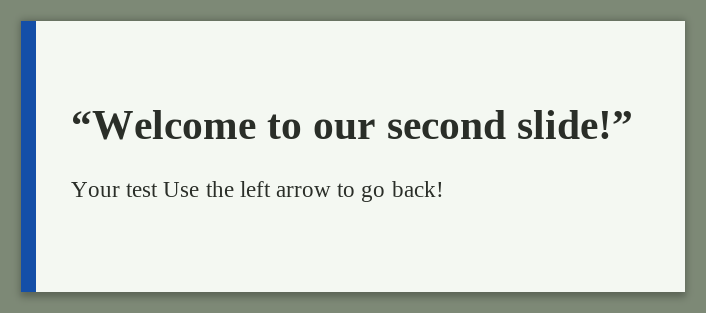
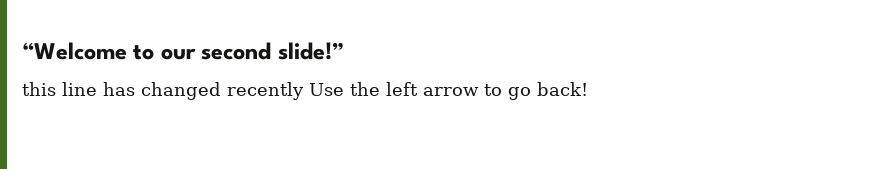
- Your test Use the left arrow to go back!
+ this line has changed recently Use the left arrow to go back!

